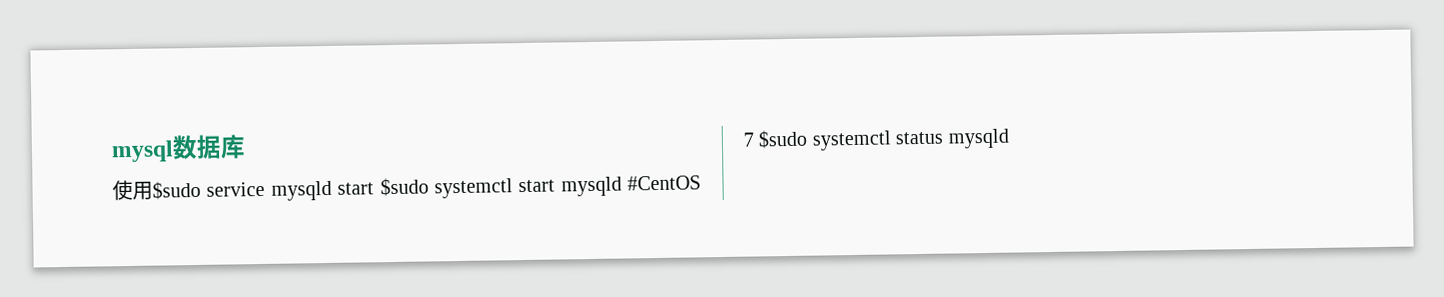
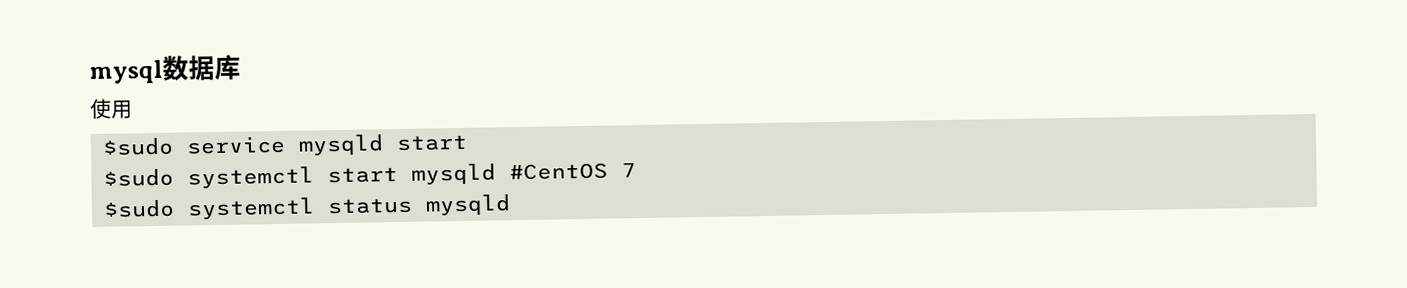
- 使用$sudo service mysqld start $sudo systemctl start mysqld #CentOS 7 $sudo systemctl status mysqld
+ 使用
+ $sudo service mysqld start
+ $sudo systemctl start mysqld #CentOS 7
+ $sudo systemctl status mysqld

